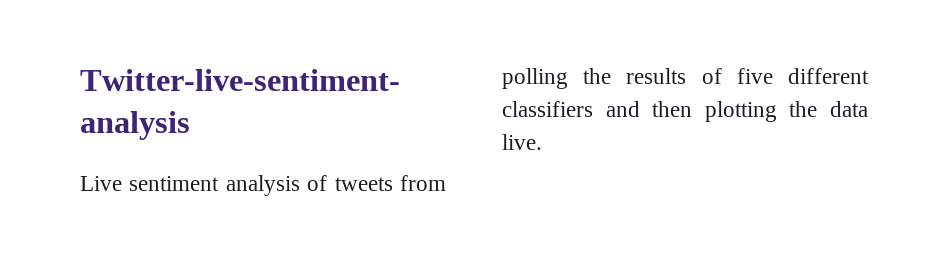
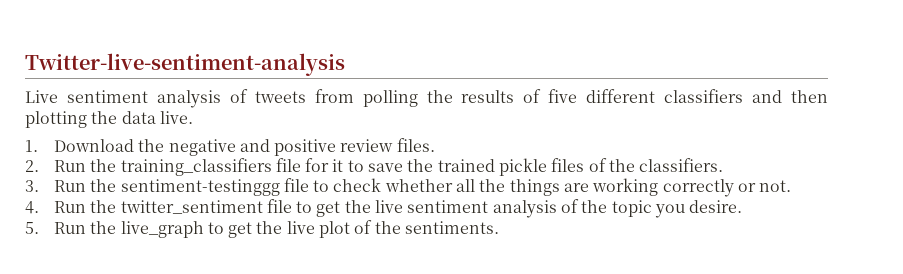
+ 1. Download the negative and positive review files.
+ 2. Run the training_classifiers file for it to save the trained pickle files of the classifiers.
+ 3. Run the sentiment-testinggg file to check whether all the things are working correctly or not.
+ 4. Run the twitter_sentiment file to get the live sentiment analysis of the topic you desire.
+ 5. Run the live_graph to get the live plot of the sentiments.

